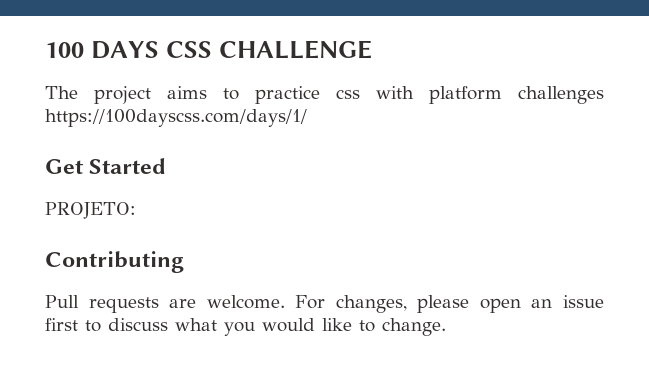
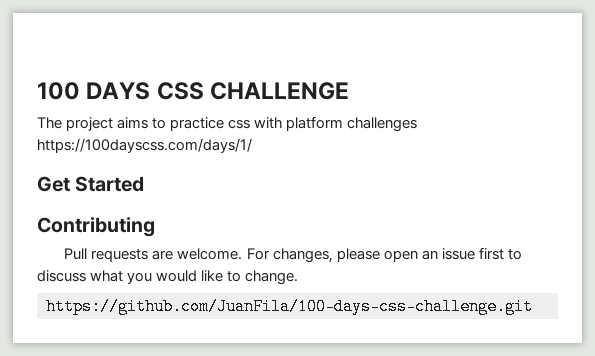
- PROJETO:
+ https://github.com/JuanFila/100-days-css-challenge.git

